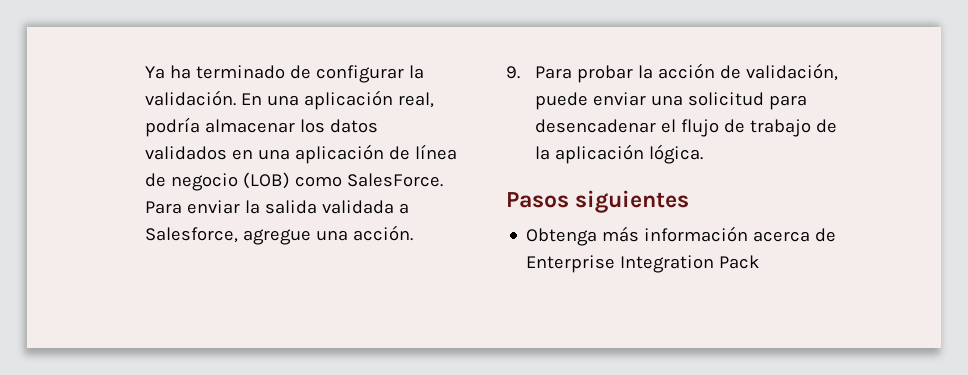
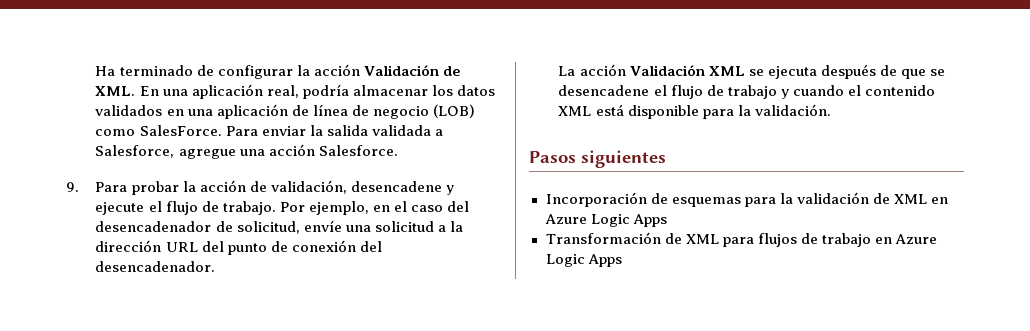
- Ya ha terminado de configurar la validación. En una aplicación real, podría almacenar los datos validados en una aplicación de línea de negocio (LOB) como SalesForce.
+ Ha terminado de configurar la acción Validación de XML. En una aplicación real, podría almacenar los datos validados en una aplicación de línea de negocio (LOB) como SalesForce.
- Para enviar la salida validada a Salesforce, agregue una acción.
+ Para enviar la salida validada a Salesforce, agregue una acción Salesforce.
- 9. Para probar la acción de validación, puede enviar una solicitud para desencadenar el flujo de trabajo de la aplicación lógica.
+ 9. Para probar la acción de validación, desencadene y ejecute el flujo de trabajo. Por ejemplo, en el caso del desencadenador de solicitud, envíe una solicitud a la dirección URL del punto de conexión del desencadenador.
+ La acción Validación XML se ejecuta después de que se desencadene el flujo de trabajo y cuando el contenido XML está disponible para la validación.
  Pasos siguientes
- Obtenga más información acerca de Enterprise Integration Pack
+ Incorporación de esquemas para la validación de XML en Azure Logic Apps
+ Transformación de XML para flujos de trabajo en Azure Logic Apps

